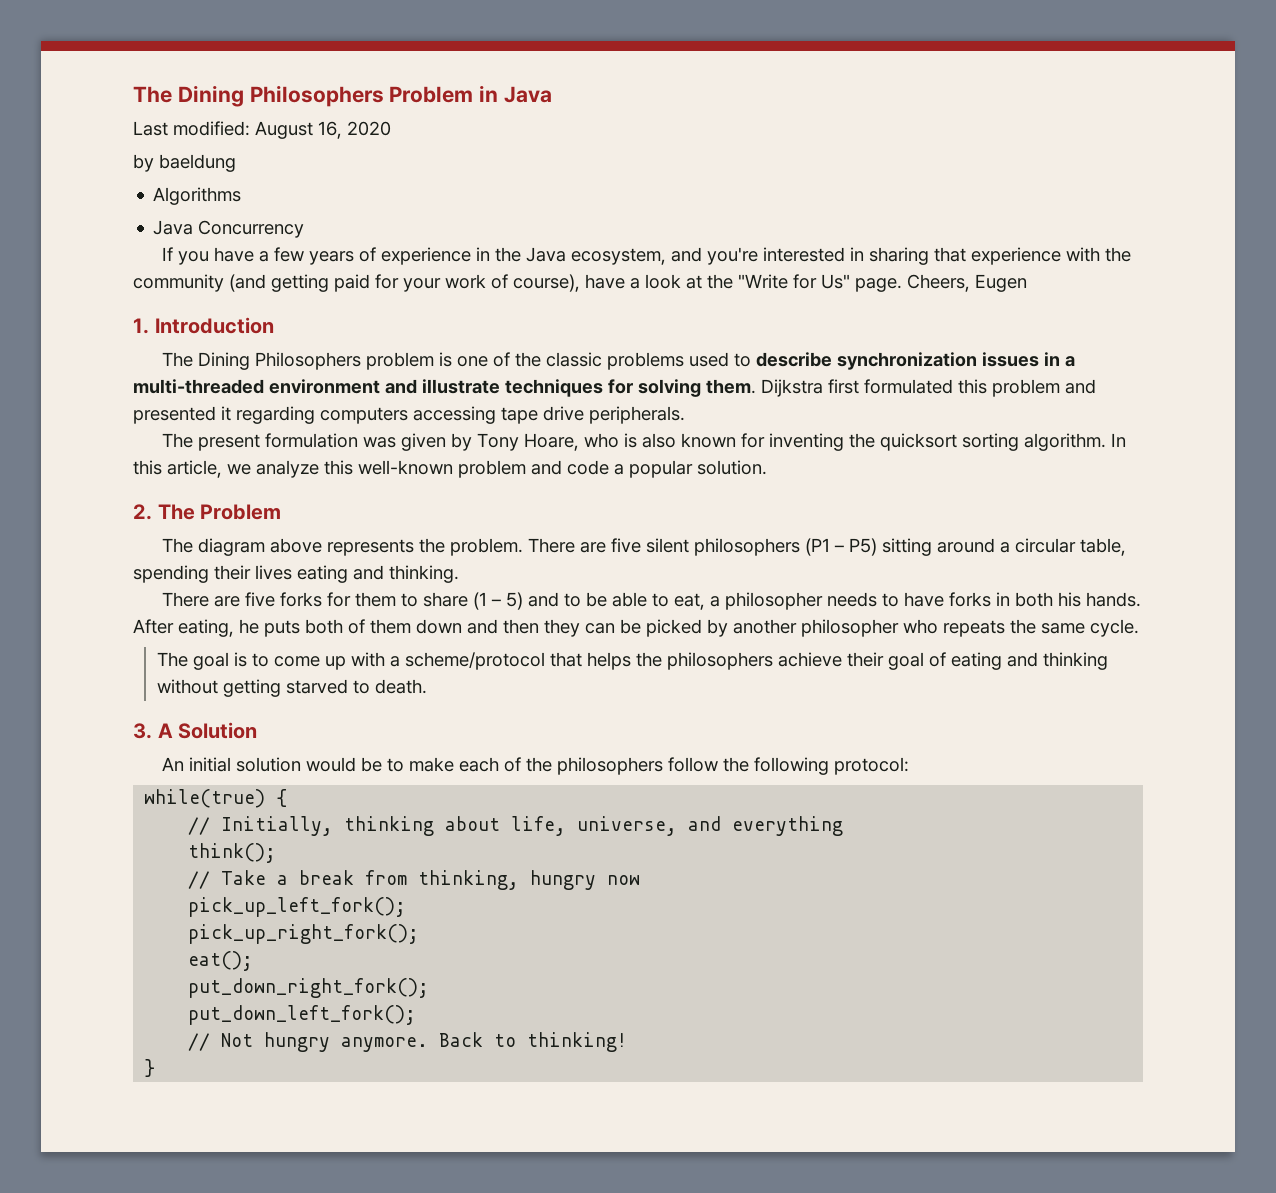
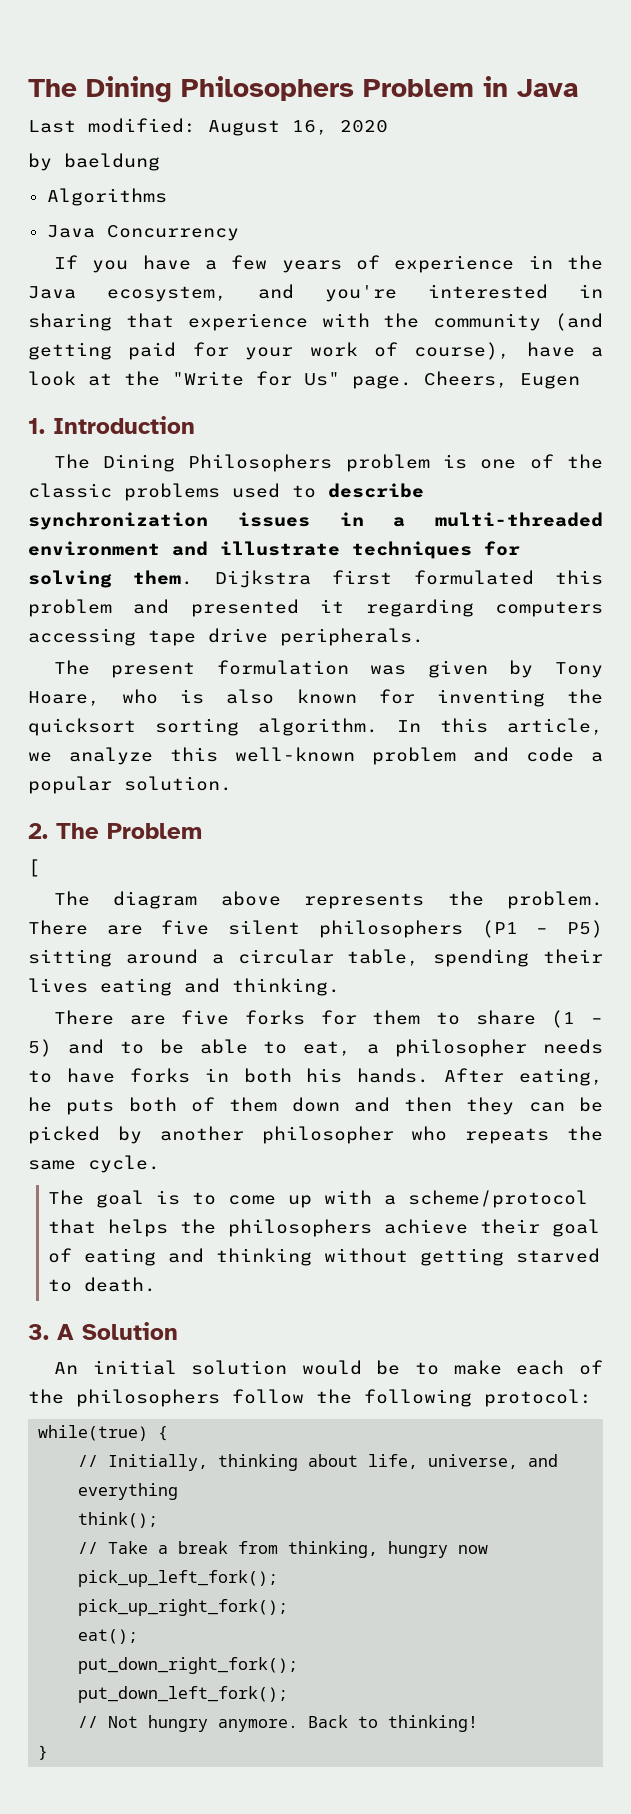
+ [

